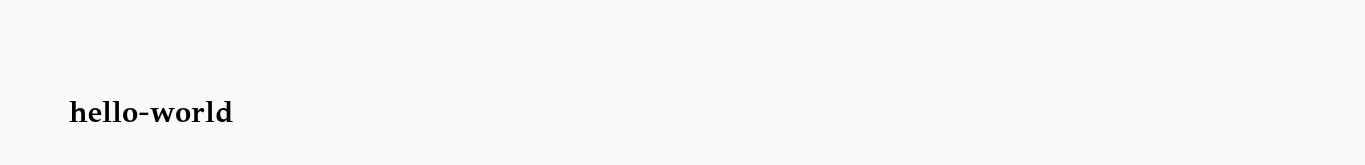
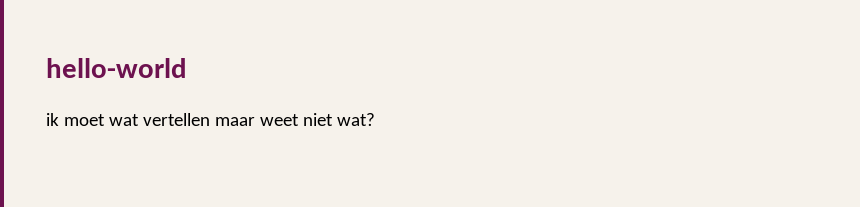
+ ik moet wat vertellen maar weet niet wat?

